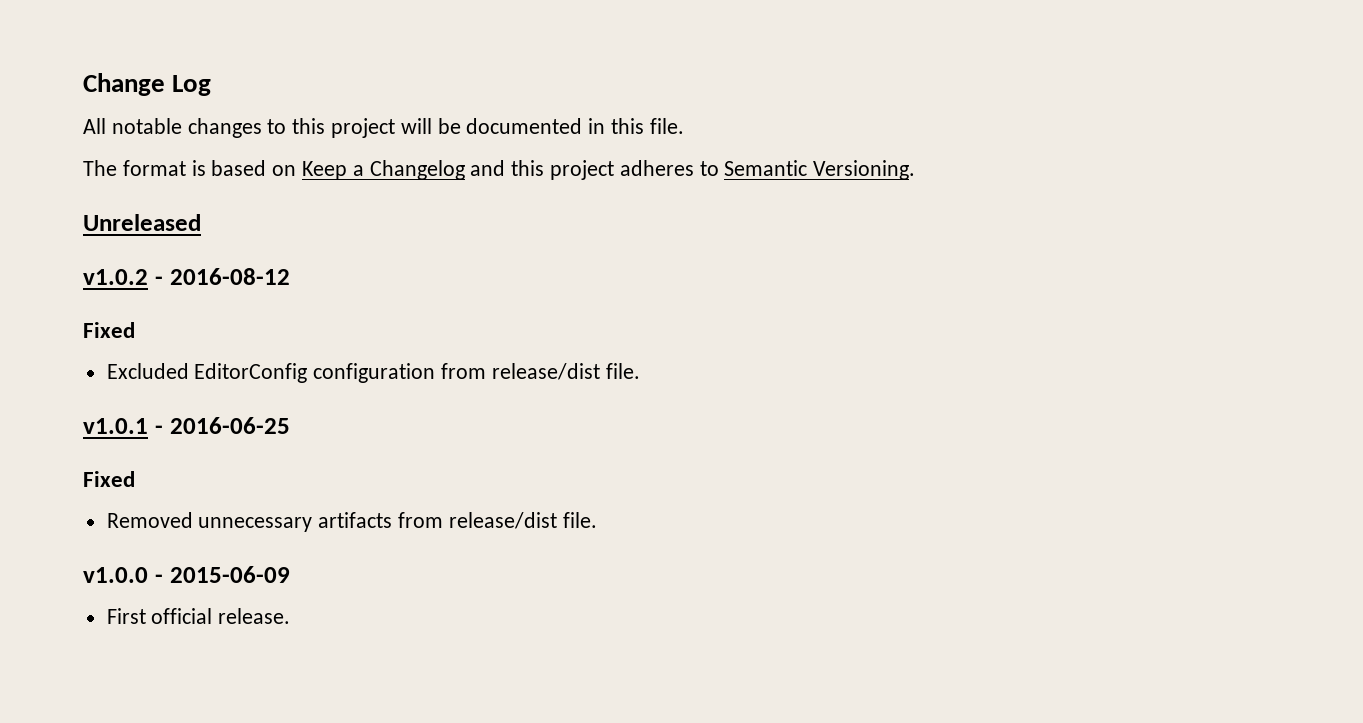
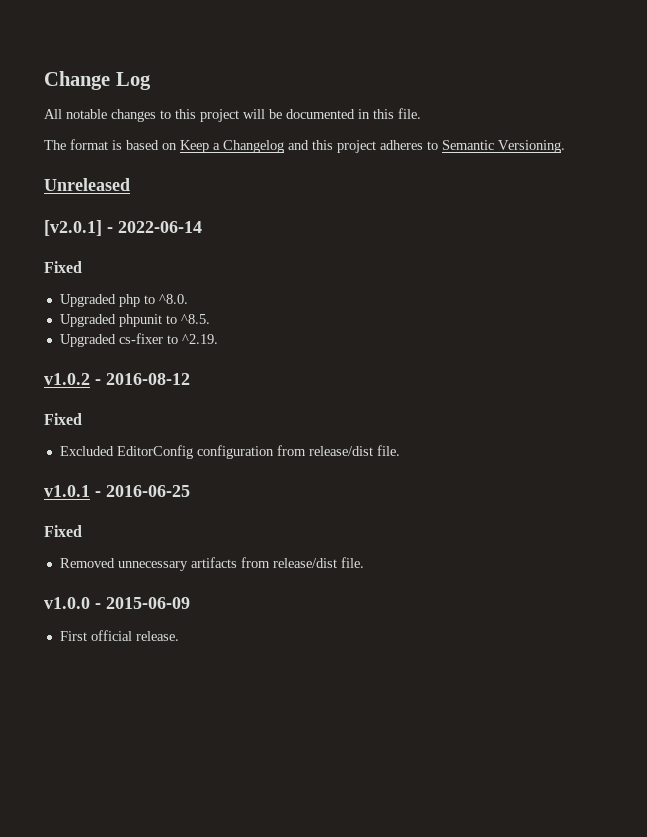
+ [v2.0.1] - 2022-06-14
+ Fixed
+ Upgraded php to ^8.0.
+ Upgraded phpunit to ^8.5.
+ Upgraded cs-fixer to ^2.19.

